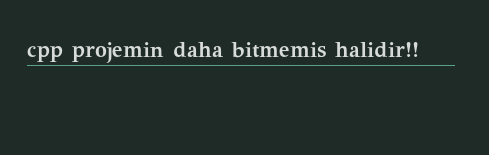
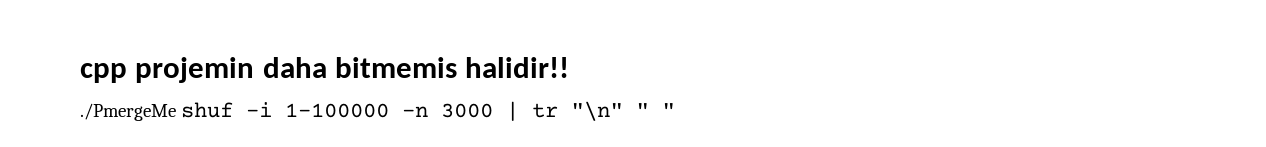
+ ./PmergeMe shuf -i 1-100000 -n 3000 | tr "\n" " "

